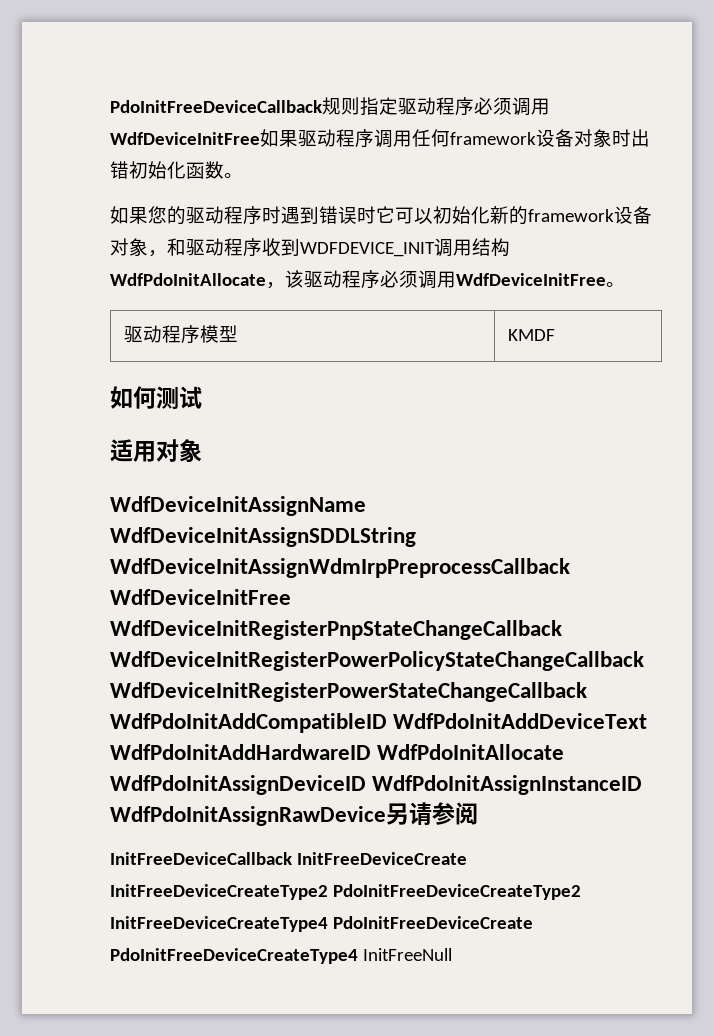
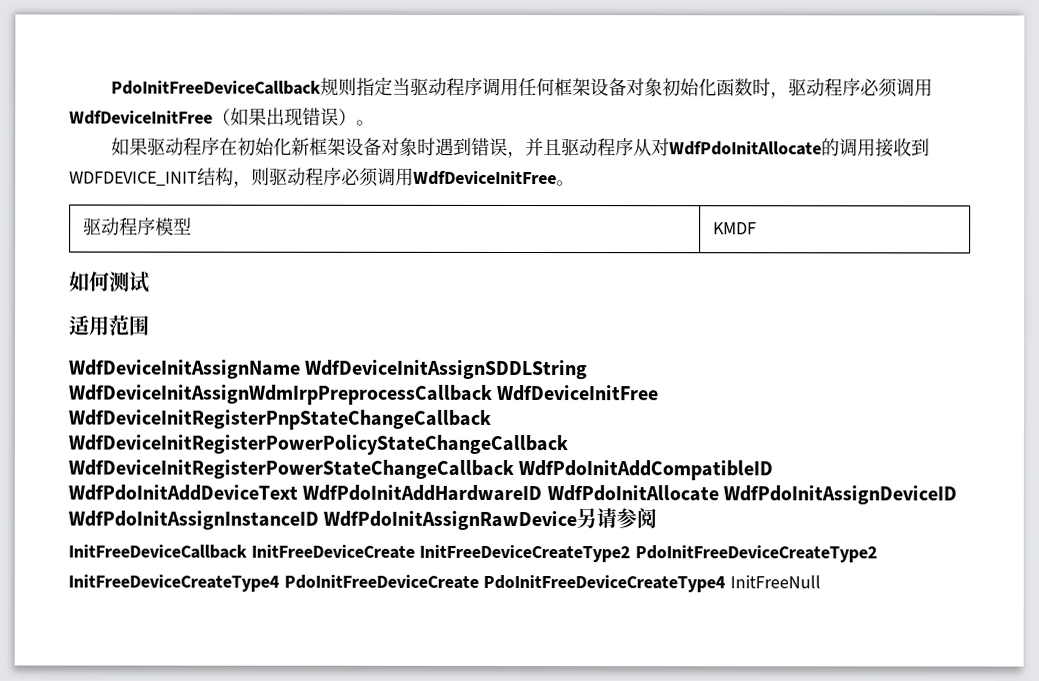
- PdoInitFreeDeviceCallback规则指定驱动程序必须调用WdfDeviceInitFree如果驱动程序调用任何framework设备对象时出错初始化函数。
- 如果您的驱动程序时遇到错误时它可以初始化新的framework设备对象，和驱动程序收到WDFDEVICE_INIT调用结构WdfPdoInitAllocate，该驱动程序必须调用WdfDeviceInitFree。
+ PdoInitFreeDeviceCallback规则指定当驱动程序调用任何框架设备对象初始化函数时，驱动程序必须调用WdfDeviceInitFree（如果出现错误）。
+ 如果驱动程序在初始化新框架设备对象时遇到错误，并且驱动程序从对WdfPdoInitAllocate的调用接收到WDFDEVICE_INIT结构，则驱动程序必须调用WdfDeviceInitFree。
- 适用对象
+ 适用范围

